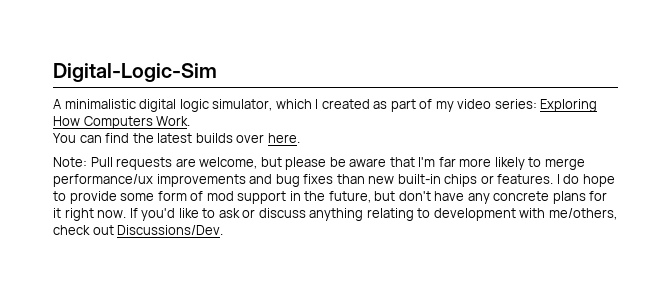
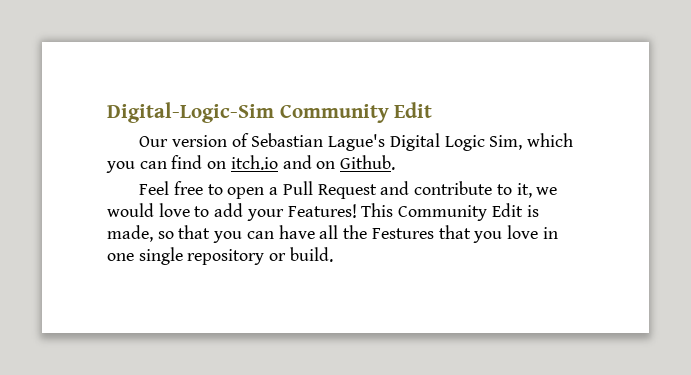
- Digital-Logic-Sim
- A minimalistic digital logic simulator, which I created as part of my video series: Exploring How Computers Work.
- You can find the latest builds over here.
- Note: Pull requests are welcome, but please be aware that I'm far more likely to merge performance/ux improvements and bug fixes than new built-in chips or features. I do hope to provide some form of mod support in the future, but don't have any concrete plans for it right now. If you'd like to ask or discuss anything relating to development with me/others, check out Discussions/Dev.
+ Digital-Logic-Sim Community Edit
+ Our version of Sebastian Lague's Digital Logic Sim, which you can find on itch.io and on Github.
+ Feel free to open a Pull Request and contribute to it, we would love to add your Features! This Community Edit is made, so that you can have all the Festures that you love in one single repository or build.

